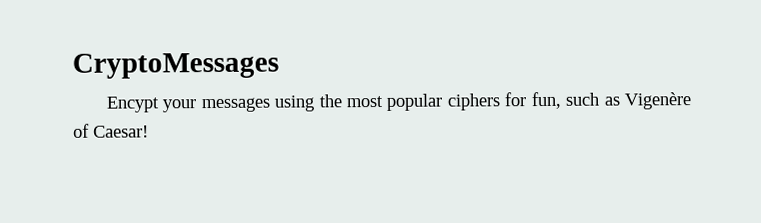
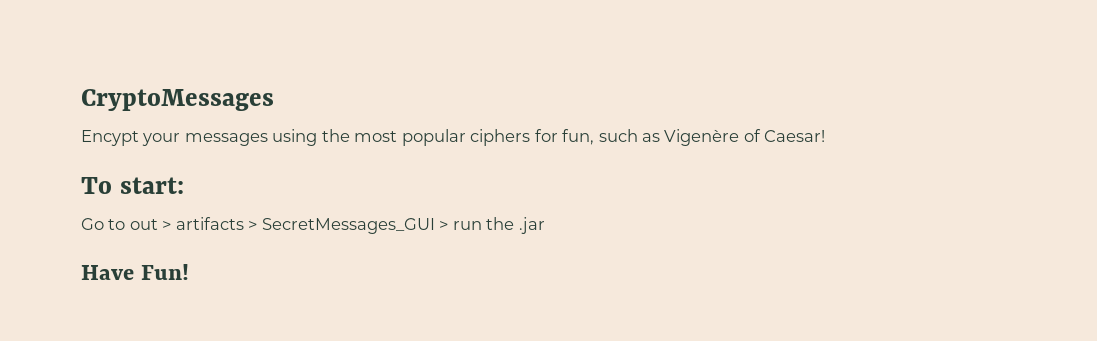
+ To start:
+ Go to out > artifacts > SecretMessages_GUI > run the .jar
+ Have Fun!

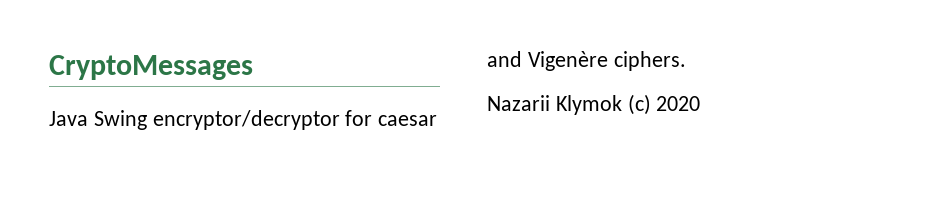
- Encypt your messages using the most popular ciphers for fun, such as Vigenère of Caesar!
- To start:
- Go to out > artifacts > SecretMessages_GUI > run the .jar
- Have Fun!
+ Java Swing encryptor/decryptor for caesar and Vigenère ciphers.
+ Nazarii Klymok (c) 2020

